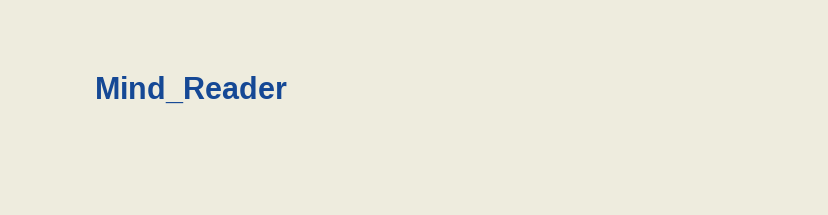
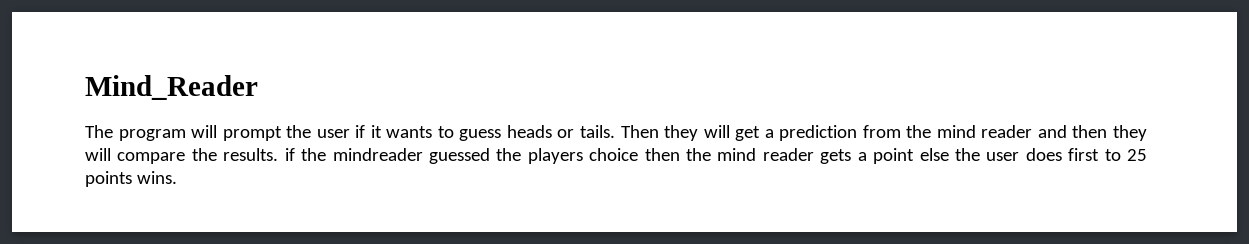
+ The program will prompt the user if it wants to guess heads or tails. Then they will get a prediction from the mind reader and then they will compare the results. if the mindreader guessed the players choice then the mind reader gets a point else the user does first to 25 points wins.

